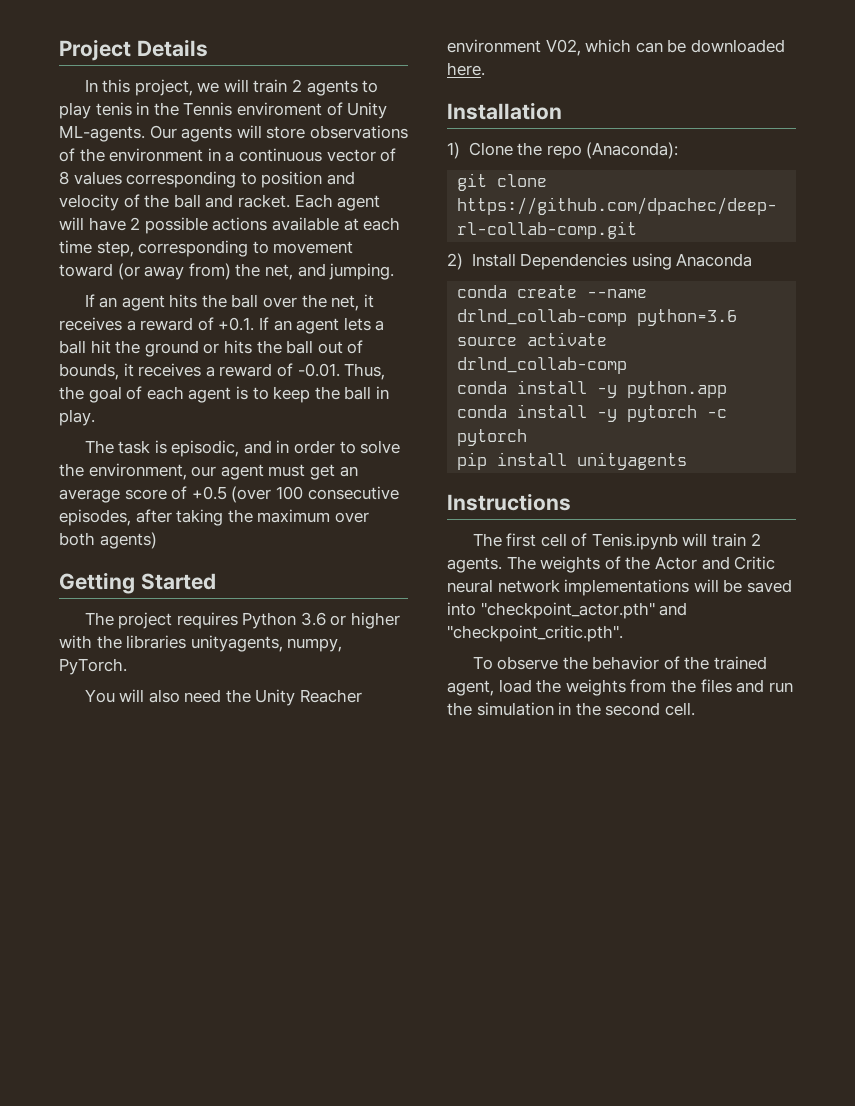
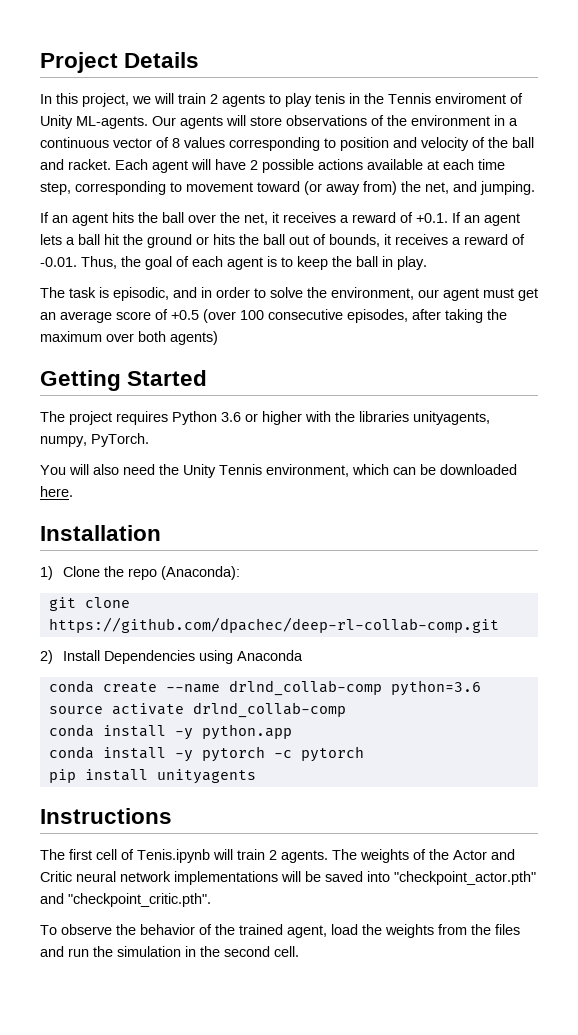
- You will also need the Unity Reacher environment V02, which can be downloaded here.
+ You will also need the Unity Tennis environment, which can be downloaded here.

